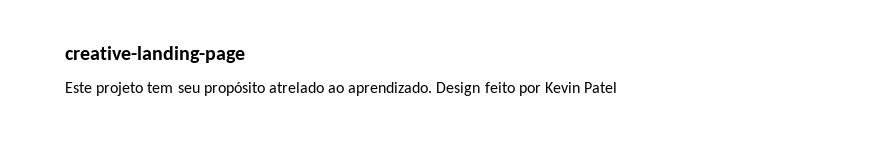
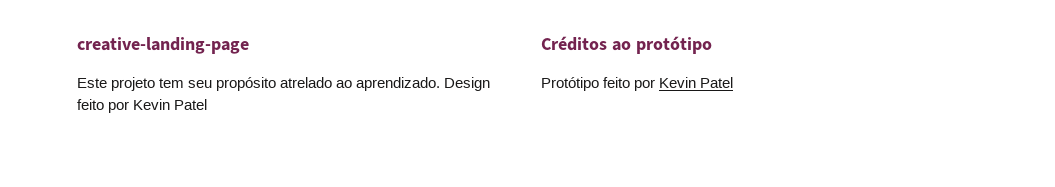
+ Créditos ao protótipo
+ Protótipo feito por Kevin Patel

